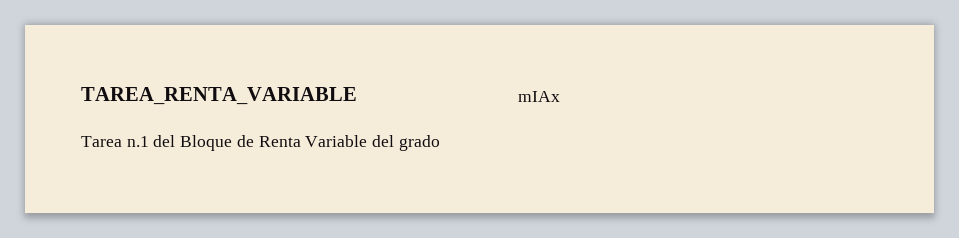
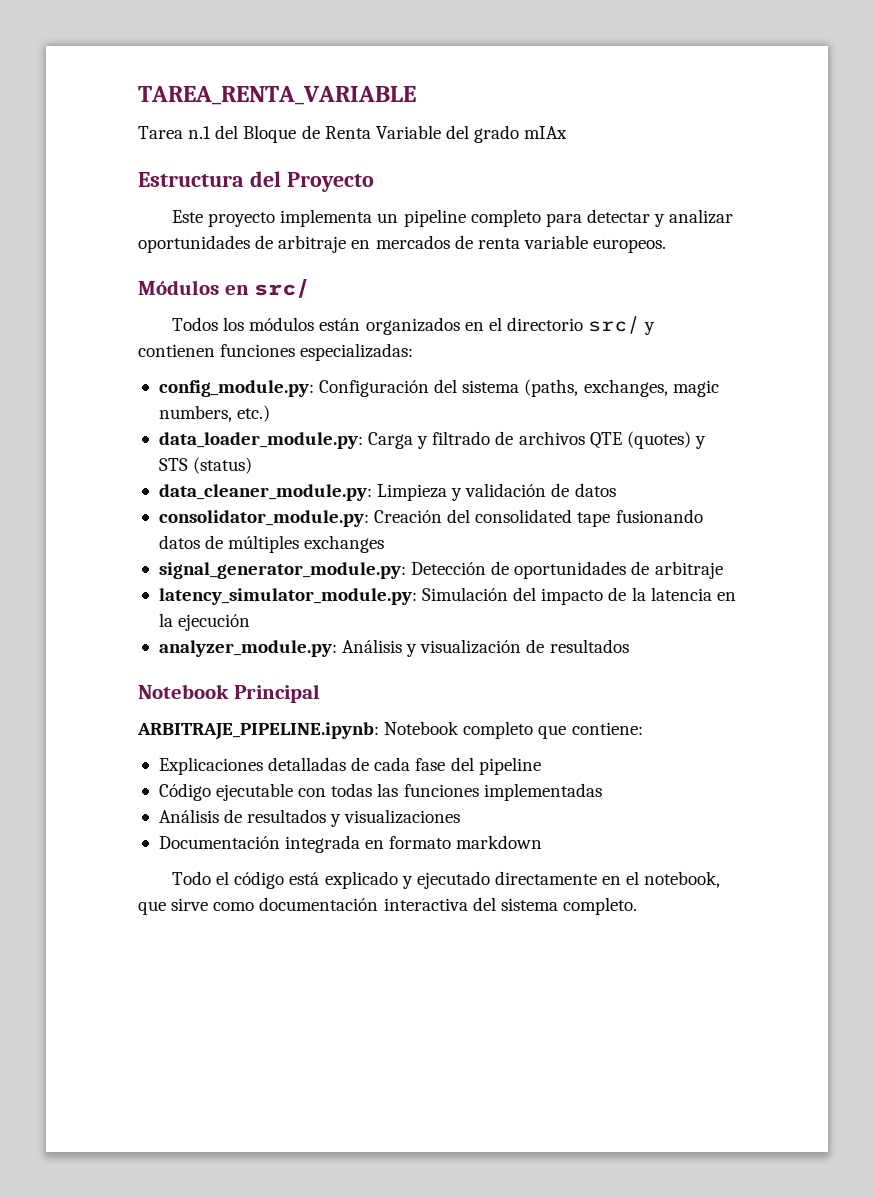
+ Estructura del Proyecto
+ Este proyecto implementa un pipeline completo para detectar y analizar oportunidades de arbitraje en mercados de renta variable europeos.
+ Módulos en src/
+ Todos los módulos están organizados en el directorio src/ y contienen funciones especializadas:
+ config_module.py: Configuración del sistema (paths, exchanges, magic numbers, etc.)
+ data_loader_module.py: Carga y filtrado de archivos QTE (quotes) y STS (status)
+ data_cleaner_module.py: Limpieza y validación de datos
+ consolidator_module.py: Creación del consolidated tape fusionando datos de múltiples exchanges
+ signal_generator_module.py: Detección de oportunidades de arbitraje
+ latency_simulator_module.py: Simulación del impacto de la latencia en la ejecución
+ analyzer_module.py: Análisis y visualización de resultados
+ Notebook Principal
+ ARBITRAJE_PIPELINE.ipynb: Notebook completo que contiene:
+ Explicaciones detalladas de cada fase del pipeline
+ Código ejecutable con todas las funciones implementadas
+ Análisis de resultados y visualizaciones
+ Documentación integrada en formato markdown
+ Todo el código está explicado y ejecutado directamente en el notebook, que sirve como documentación interactiva del sistema completo.

